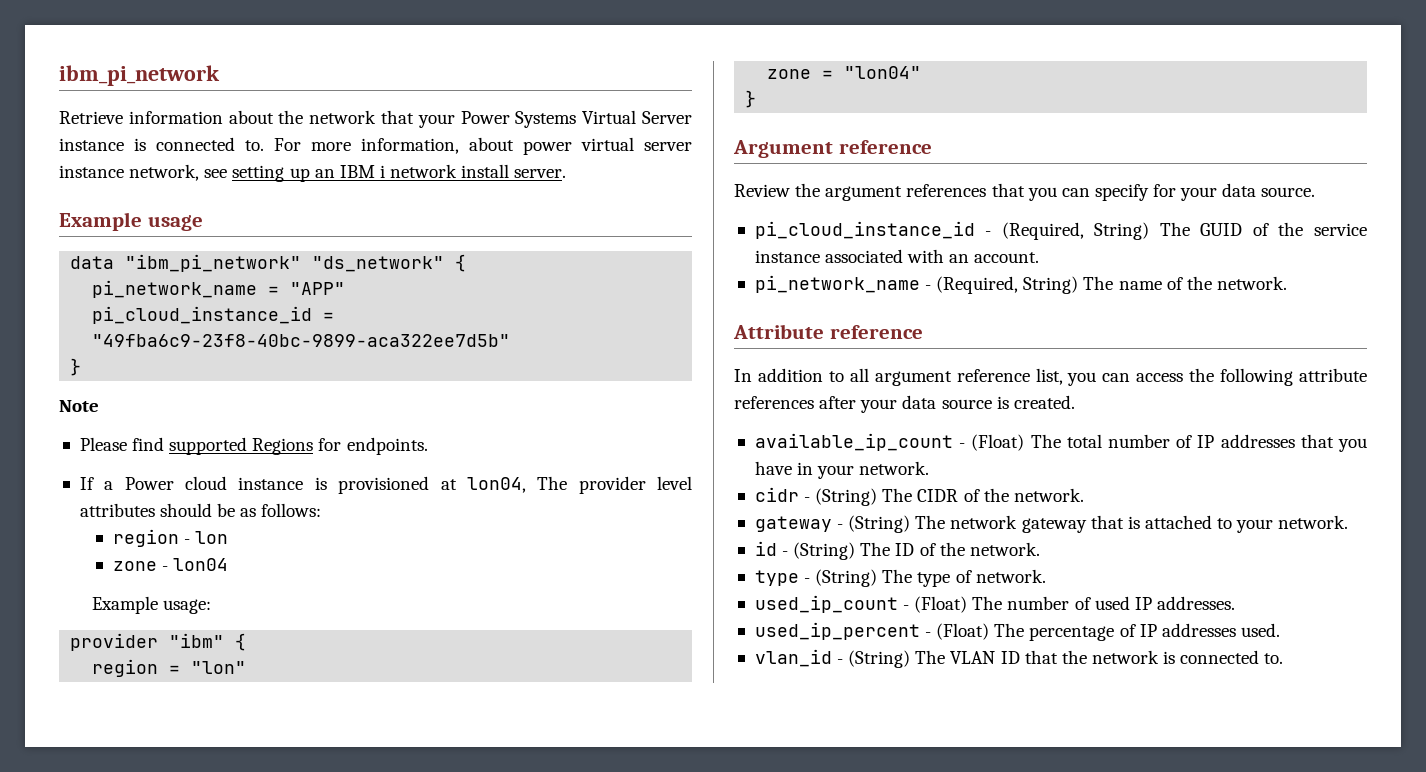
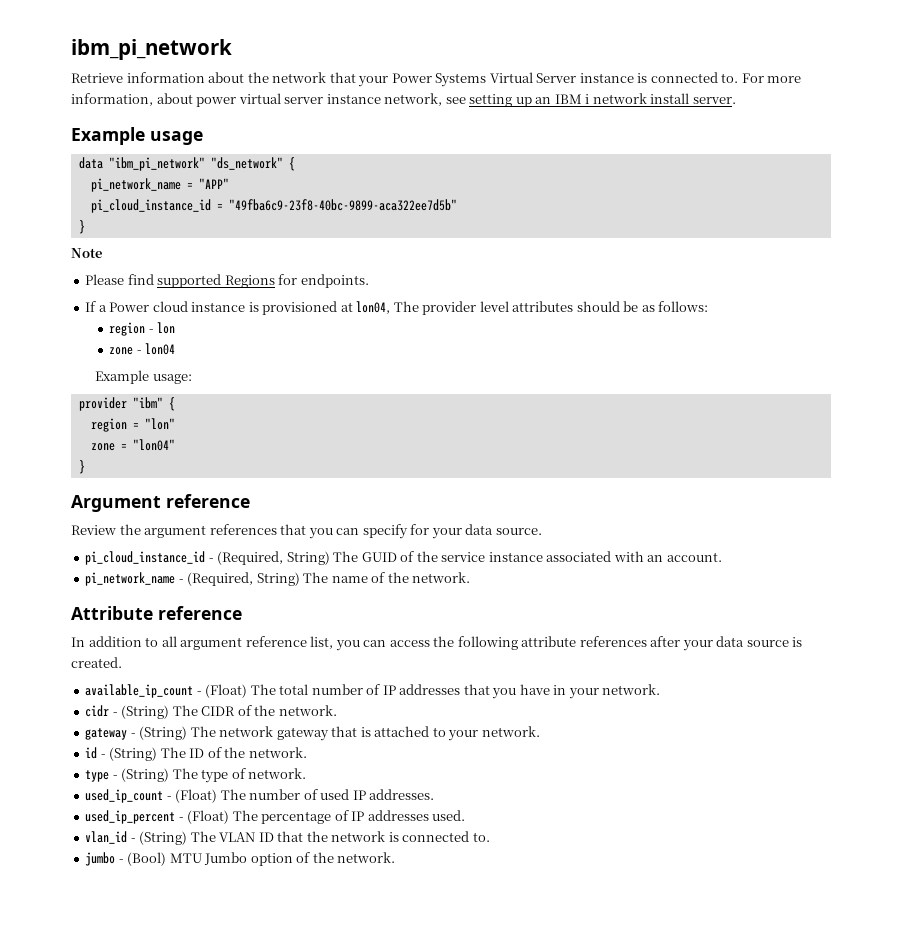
+ jumbo - (Bool) MTU Jumbo option of the network.

